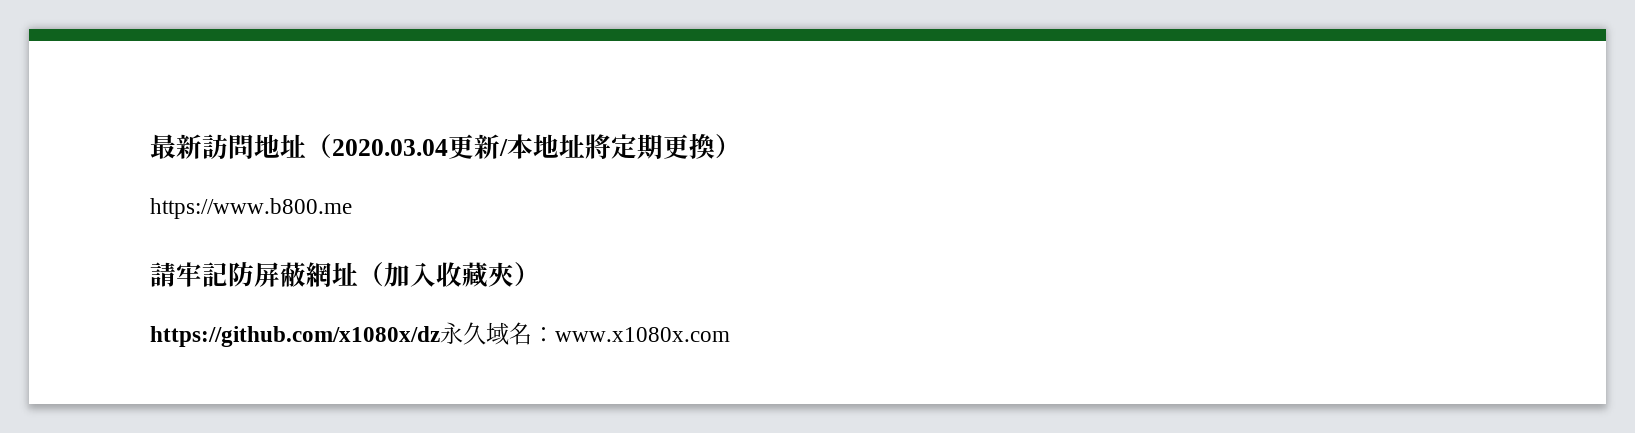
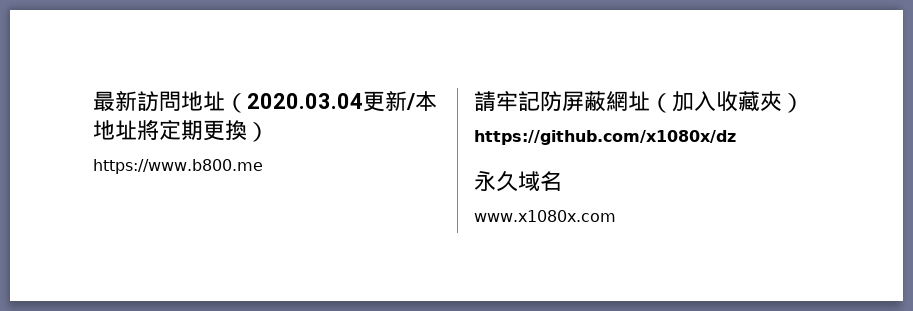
- https://github.com/x1080x/dz永久域名：www.x1080x.com
+ https://github.com/x1080x/dz
+ 永久域名
+ www.x1080x.com

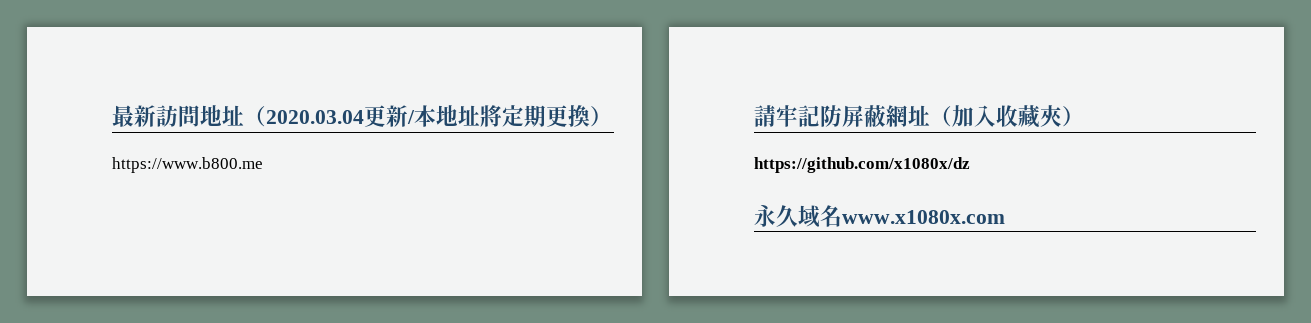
- 永久域名
- www.x1080x.com
+ 永久域名www.x1080x.com

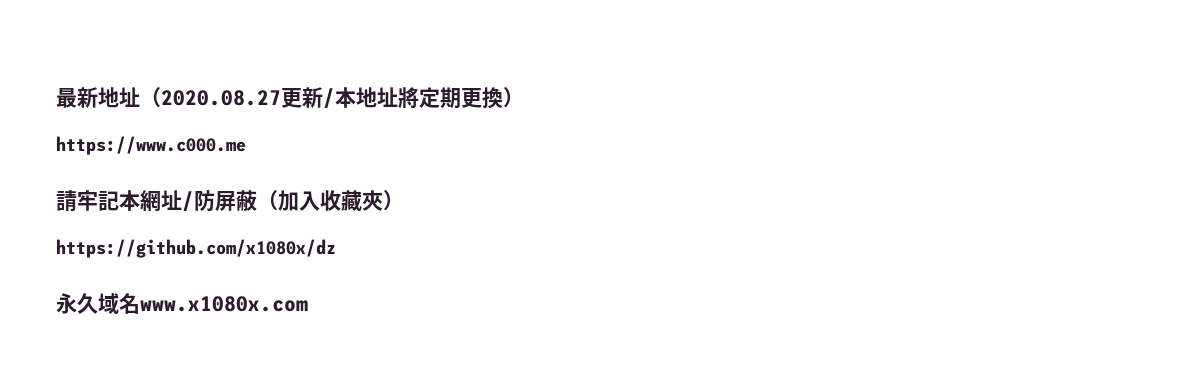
- 最新訪問地址（2020.03.04更新/本地址將定期更換）
+ 最新地址（2020.08.27更新/本地址將定期更換）
- https://www.b800.me
+ https://www.c000.me
- 請牢記防屏蔽網址（加入收藏夾）
+ 請牢記本網址/防屏蔽（加入收藏夾）

